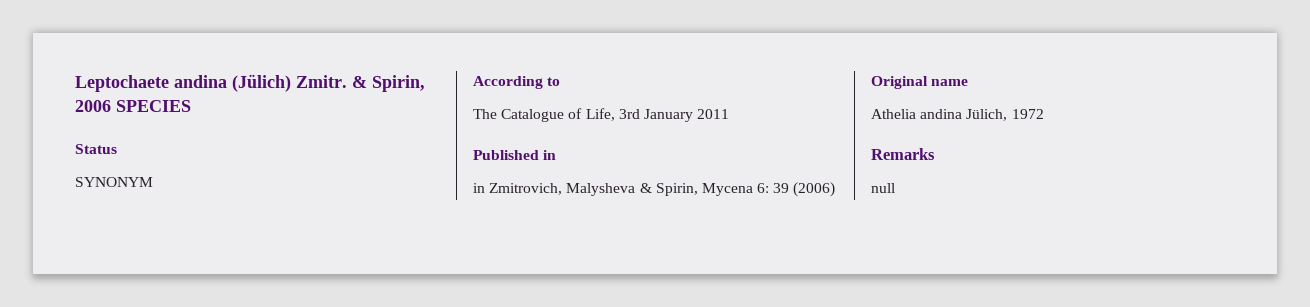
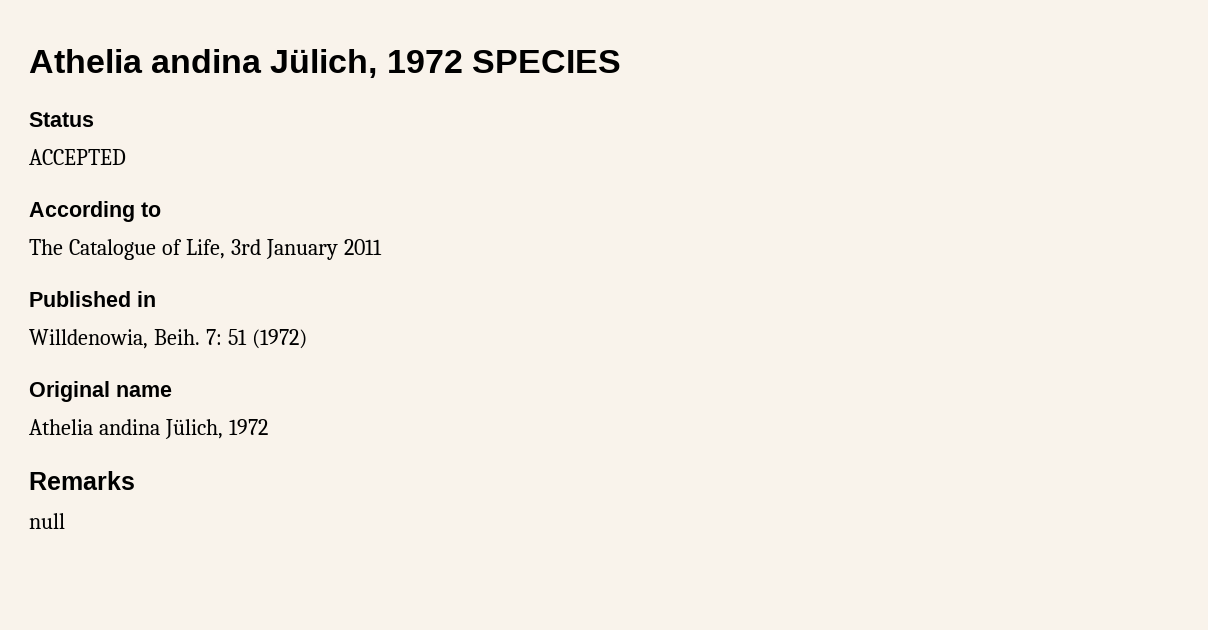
- Leptochaete andina (Jülich) Zmitr. & Spirin, 2006 SPECIES
+ Athelia andina Jülich, 1972 SPECIES
- SYNONYM
+ ACCEPTED
- in Zmitrovich, Malysheva & Spirin, Mycena 6: 39 (2006)
+ Willdenowia, Beih. 7: 51 (1972)

